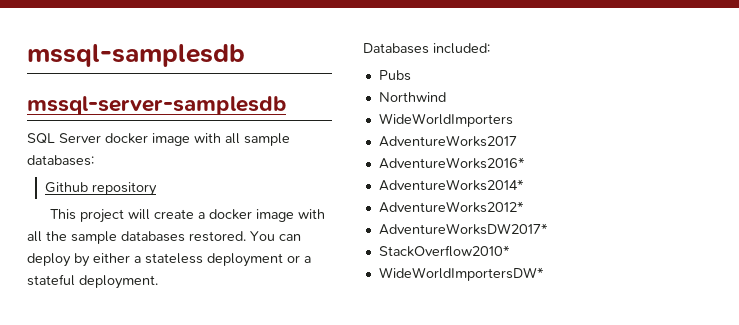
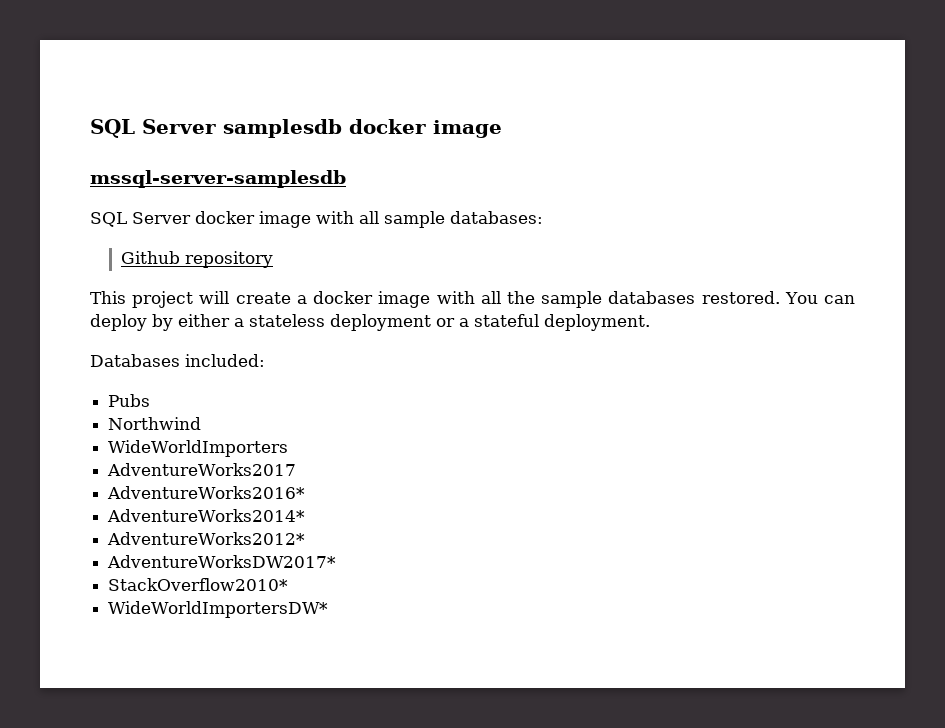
- mssql-samplesdb
+ SQL Server samplesdb docker image

